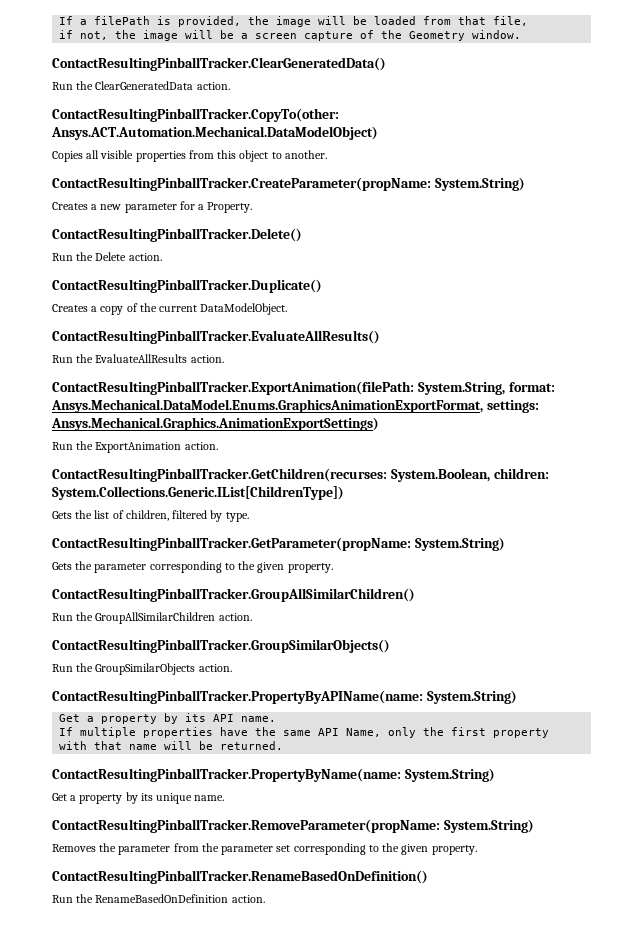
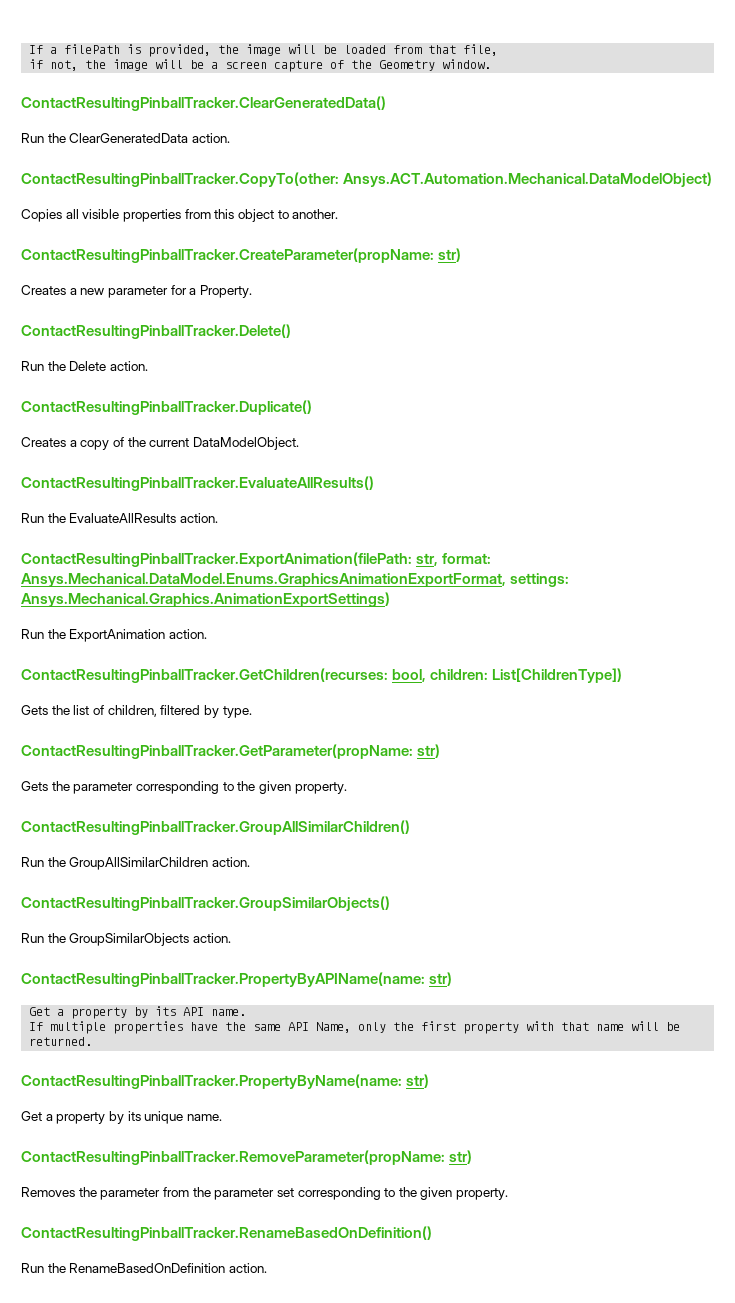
- ContactResultingPinballTracker.CreateParameter(propName: System.String)
+ ContactResultingPinballTracker.CreateParameter(propName: str)
- ContactResultingPinballTracker.ExportAnimation(filePath: System.String, format: Ansys.Mechanical.DataModel.Enums.GraphicsAnimationExportFormat, settings: Ansys.Mechanical.Graphics.AnimationExportSettings)
+ ContactResultingPinballTracker.ExportAnimation(filePath: str, format: Ansys.Mechanical.DataModel.Enums.GraphicsAnimationExportFormat, settings: Ansys.Mechanical.Graphics.AnimationExportSettings)
- ContactResultingPinballTracker.GetChildren(recurses: System.Boolean, children: System.Collections.Generic.IList[ChildrenType])
+ ContactResultingPinballTracker.GetChildren(recurses: bool, children: List[ChildrenType])
- ContactResultingPinballTracker.GetParameter(propName: System.String)
+ ContactResultingPinballTracker.GetParameter(propName: str)
- ContactResultingPinballTracker.PropertyByAPIName(name: System.String)
+ ContactResultingPinballTracker.PropertyByAPIName(name: str)
- ContactResultingPinballTracker.PropertyByName(name: System.String)
+ ContactResultingPinballTracker.PropertyByName(name: str)
- ContactResultingPinballTracker.RemoveParameter(propName: System.String)
+ ContactResultingPinballTracker.RemoveParameter(propName: str)

